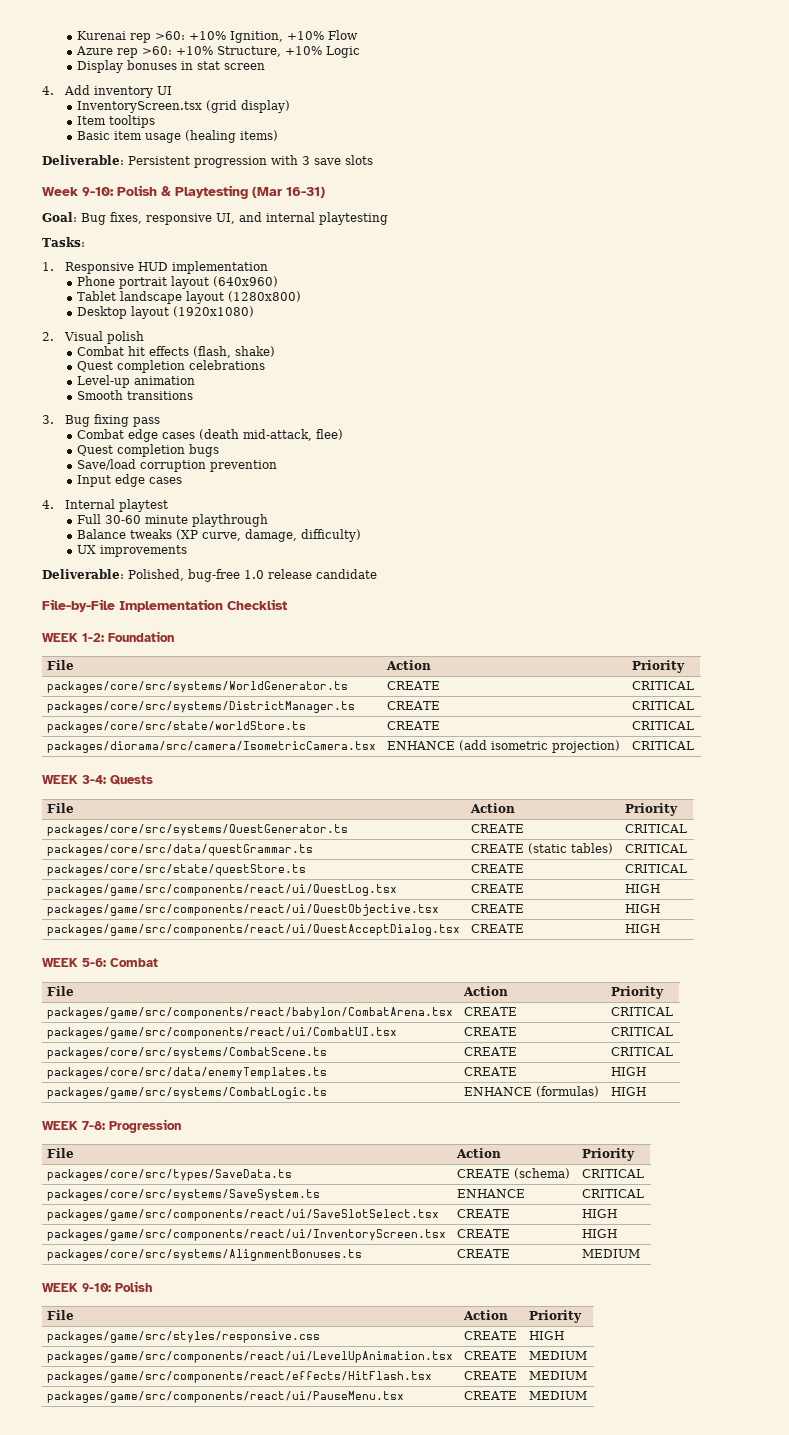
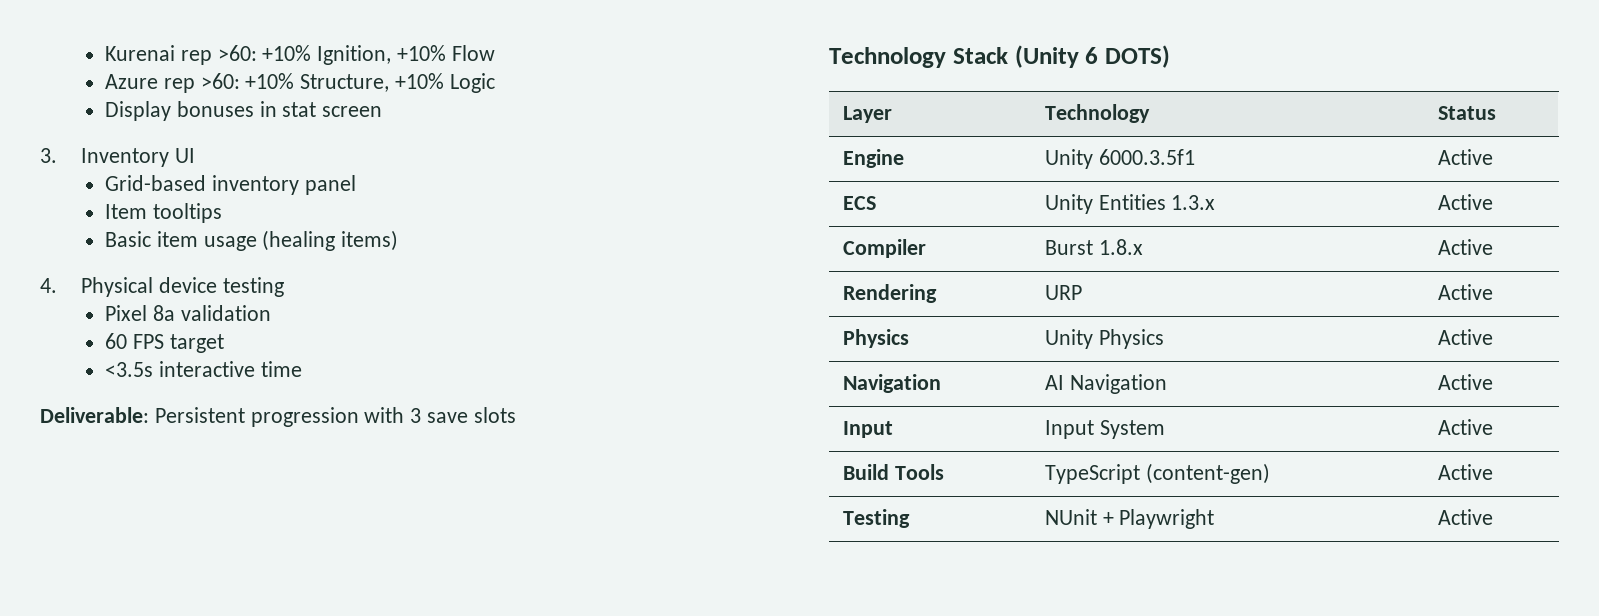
- 4. Add inventory UI
- InventoryScreen.tsx (grid display)
+ 3. Inventory UI
+ Grid-based inventory panel
+ 4. Physical device testing
+ Pixel 8a validation
+ 60 FPS target
+ <3.5s interactive time
- Week 9-10: Polish & Playtesting (Mar 16-31)
- Goal: Bug fixes, responsive UI, and internal playtesting
- Tasks:
- 1. Responsive HUD implementation
- Phone portrait layout (640x960)
- Tablet landscape layout (1280x800)
- Desktop layout (1920x1080)
- 2. Visual polish
- Combat hit effects (flash, shake)
- Quest completion celebrations
- Level-up animation
- Smooth transitions
- 3. Bug fixing pass
- Combat edge cases (death mid-attack, flee)
- Quest completion bugs
- Save/load corruption prevention
- Input edge cases
- 4. Internal playtest
- Full 30-60 minute playthrough
- Balance tweaks (XP curve, damage, difficulty)
- UX improvements
- Deliverable: Polished, bug-free 1.0 release candidate
- File-by-File Implementation Checklist
- WEEK 1-2: Foundation
- File | Action | Priority
- packages/core/src/systems/WorldGenerator.ts | CREATE | CRITICAL
- packages/core/src/systems/DistrictManager.ts | CREATE | CRITICAL
- packages/core/src/state/worldStore.ts | CREATE | CRITICAL
- packages/diorama/src/camera/IsometricCamera.tsx | ENHANCE (add isometric projection) | CRITICAL
- WEEK 3-4: Quests
- File | Action | Priority
- packages/core/src/systems/QuestGenerator.ts | CREATE | CRITICAL
- packages/core/src/data/questGrammar.ts | CREATE (static tables) | CRITICAL
- packages/core/src/state/questStore.ts | CREATE | CRITICAL
- packages/game/src/components/react/ui/QuestLog.tsx | CREATE | HIGH
- packages/game/src/components/react/ui/QuestObjective.tsx | CREATE | HIGH
- packages/game/src/components/react/ui/QuestAcceptDialog.tsx | CREATE | HIGH
- WEEK 5-6: Combat
- File | Action | Priority
- packages/game/src/components/react/babylon/CombatArena.tsx | CREATE | CRITICAL
- packages/game/src/components/react/ui/CombatUI.tsx | CREATE | CRITICAL
- packages/core/src/systems/CombatScene.ts | CREATE | CRITICAL
- packages/core/src/data/enemyTemplates.ts | CREATE | HIGH
- packages/game/src/systems/CombatLogic.ts | ENHANCE (formulas) | HIGH
- WEEK 7-8: Progression
- File | Action | Priority
- packages/core/src/types/SaveData.ts | CREATE (schema) | CRITICAL
- packages/core/src/systems/SaveSystem.ts | ENHANCE | CRITICAL
- packages/game/src/components/react/ui/SaveSlotSelect.tsx | CREATE | HIGH
- packages/game/src/components/react/ui/InventoryScreen.tsx | CREATE | HIGH
- packages/core/src/systems/AlignmentBonuses.ts | CREATE | MEDIUM
- WEEK 9-10: Polish
- File | Action | Priority
- packages/game/src/styles/responsive.css | CREATE | HIGH
- packages/game/src/components/react/ui/LevelUpAnimation.tsx | CREATE | MEDIUM
- packages/game/src/components/react/effects/HitFlash.tsx | CREATE | MEDIUM
- packages/game/src/components/react/ui/PauseMenu.tsx | CREATE | MEDIUM
+ Technology Stack (Unity 6 DOTS)
+ Layer | Technology | Status
+ Engine | Unity 6000.3.5f1 | Active
+ ECS | Unity Entities 1.3.x | Active
+ Compiler | Burst 1.8.x | Active
+ Rendering | URP | Active
+ Physics | Unity Physics | Active
+ Navigation | AI Navigation | Active
+ Input | Input System | Active
+ Build Tools | TypeScript (content-gen) | Active
+ Testing | NUnit + Playwright | Active

